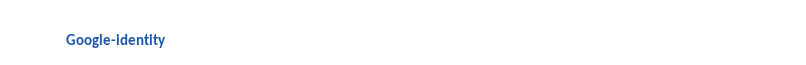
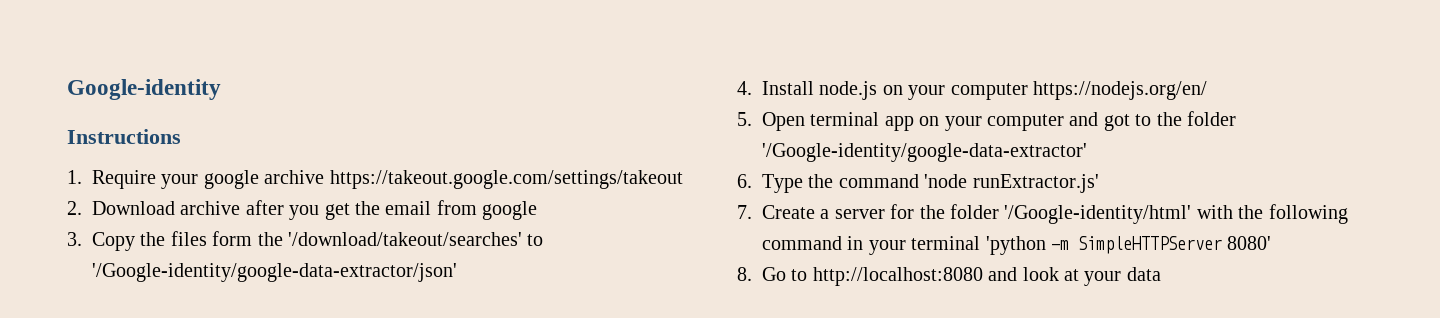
+ Instructions
+ 1. Require your google archive https://takeout.google.com/settings/takeout
+ 2. Download archive after you get the email from google
+ 3. Copy the files form the '/download/takeout/searches' to '/Google-identity/google-data-extractor/json'
+ 4. Install node.js on your computer https://nodejs.org/en/
+ 5. Open terminal app on your computer and got to the folder '/Google-identity/google-data-extractor'
+ 6. Type the command 'node runExtractor.js'
+ 7. Create a server for the folder '/Google-identity/html' with the following command in your terminal 'python -m SimpleHTTPServer 8080'
+ 8. Go to http://localhost:8080 and look at your data

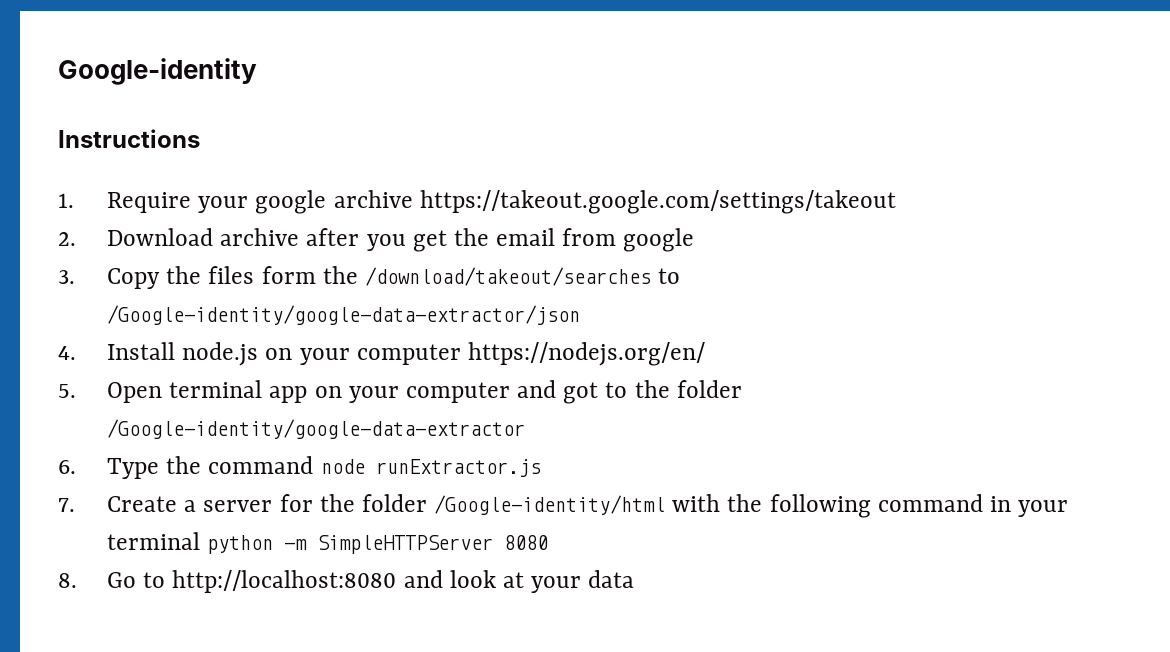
- 3. Copy the files form the '/download/takeout/searches' to '/Google-identity/google-data-extractor/json'
+ 3. Copy the files form the /download/takeout/searches to /Google-identity/google-data-extractor/json
- 5. Open terminal app on your computer and got to the folder '/Google-identity/google-data-extractor'
+ 5. Open terminal app on your computer and got to the folder /Google-identity/google-data-extractor
- 6. Type the command 'node runExtractor.js'
+ 6. Type the command node runExtractor.js
- 7. Create a server for the folder '/Google-identity/html' with the following command in your terminal 'python -m SimpleHTTPServer 8080'
+ 7. Create a server for the folder /Google-identity/html with the following command in your terminal python -m SimpleHTTPServer 8080

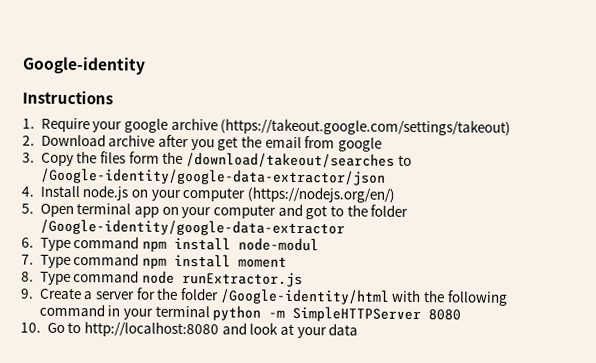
- 1. Require your google archive https://takeout.google.com/settings/takeout
+ 1. Require your google archive (https://takeout.google.com/settings/takeout)
- 4. Install node.js on your computer https://nodejs.org/en/
+ 4. Install node.js on your computer (https://nodejs.org/en/)
- 6. Type the command node runExtractor.js
+ 6. Type command npm install node-modul
+ 7. Type command npm install moment
+ 8. Type command node runExtractor.js
- 7. Create a server for the folder /Google-identity/html with the following command in your terminal python -m SimpleHTTPServer 8080
+ 9. Create a server for the folder /Google-identity/html with the following command in your terminal python -m SimpleHTTPServer 8080
- 8. Go to http://localhost:8080 and look at your data
+ 10. Go to http://localhost:8080 and look at your data

